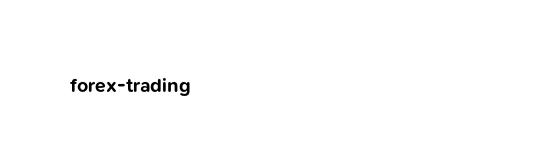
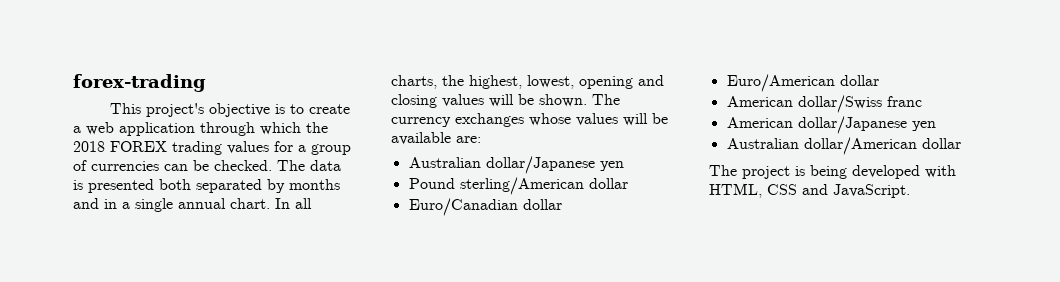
+ This project's objective is to create a web application through which the 2018 FOREX trading values for a group of currencies can be checked. The data is presented both separated by months and in a single annual chart. In all charts, the highest, lowest, opening and closing values will be shown. The currency exchanges whose values will be available are:
+ Australian dollar/Japanese yen
+ Pound sterling/American dollar
+ Euro/Canadian dollar
+ Euro/American dollar
+ American dollar/Swiss franc
+ American dollar/Japanese yen
+ Australian dollar/American dollar
+ The project is being developed with HTML, CSS and JavaScript.

